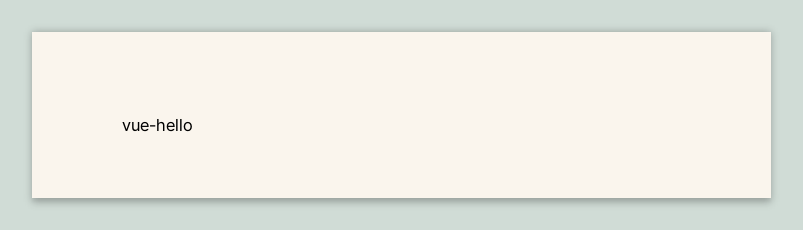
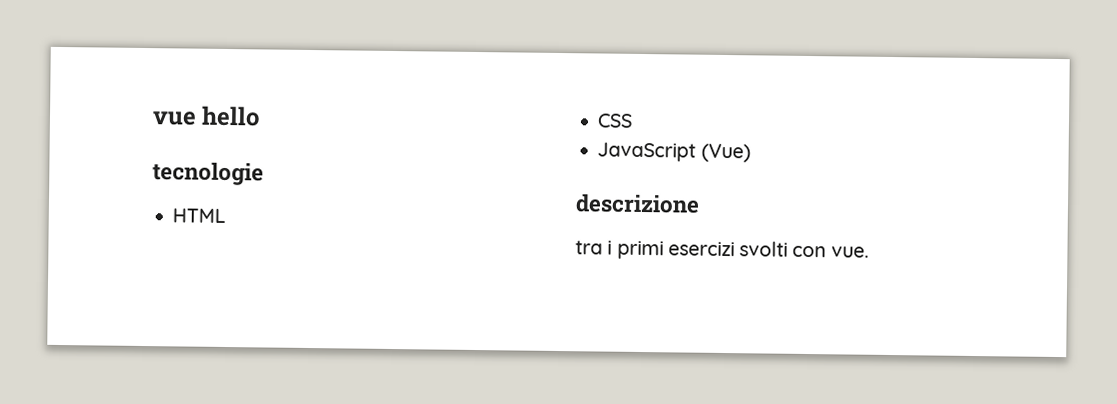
- vue-hello
+ vue hello
+ tecnologie
+ HTML
+ CSS
+ JavaScript (Vue)
+ descrizione
+ tra i primi esercizi svolti con vue.

